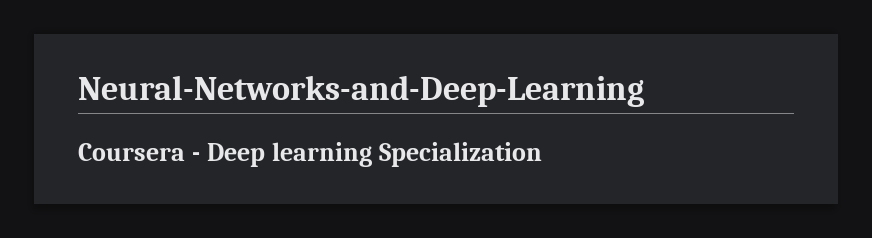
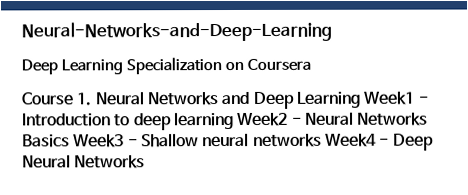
- Coursera - Deep learning Specialization
+ Deep Learning Specialization on Coursera
+ Course 1. Neural Networks and Deep Learning Week1 - Introduction to deep learning Week2 - Neural Networks Basics Week3 - Shallow neural networks Week4 - Deep Neural Networks

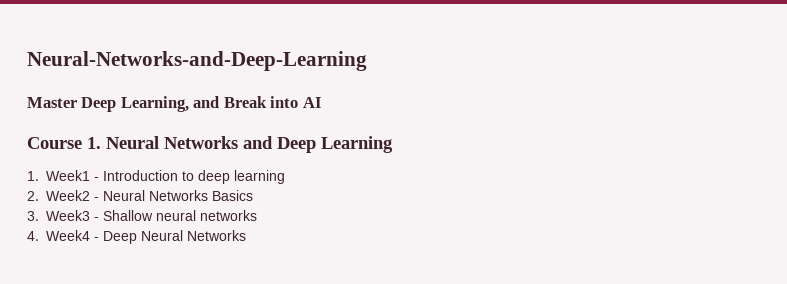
- Deep Learning Specialization on Coursera
+ Master Deep Learning, and Break into AI
- Course 1. Neural Networks and Deep Learning Week1 - Introduction to deep learning Week2 - Neural Networks Basics Week3 - Shallow neural networks Week4 - Deep Neural Networks
+ Course 1. Neural Networks and Deep Learning
+ 1. Week1 - Introduction to deep learning
+ 2. Week2 - Neural Networks Basics
+ 3. Week3 - Shallow neural networks
+ 4. Week4 - Deep Neural Networks

